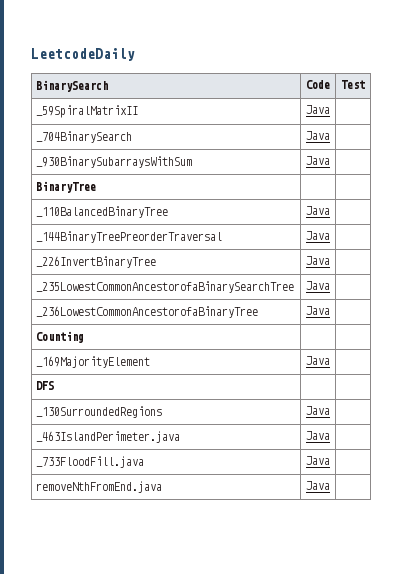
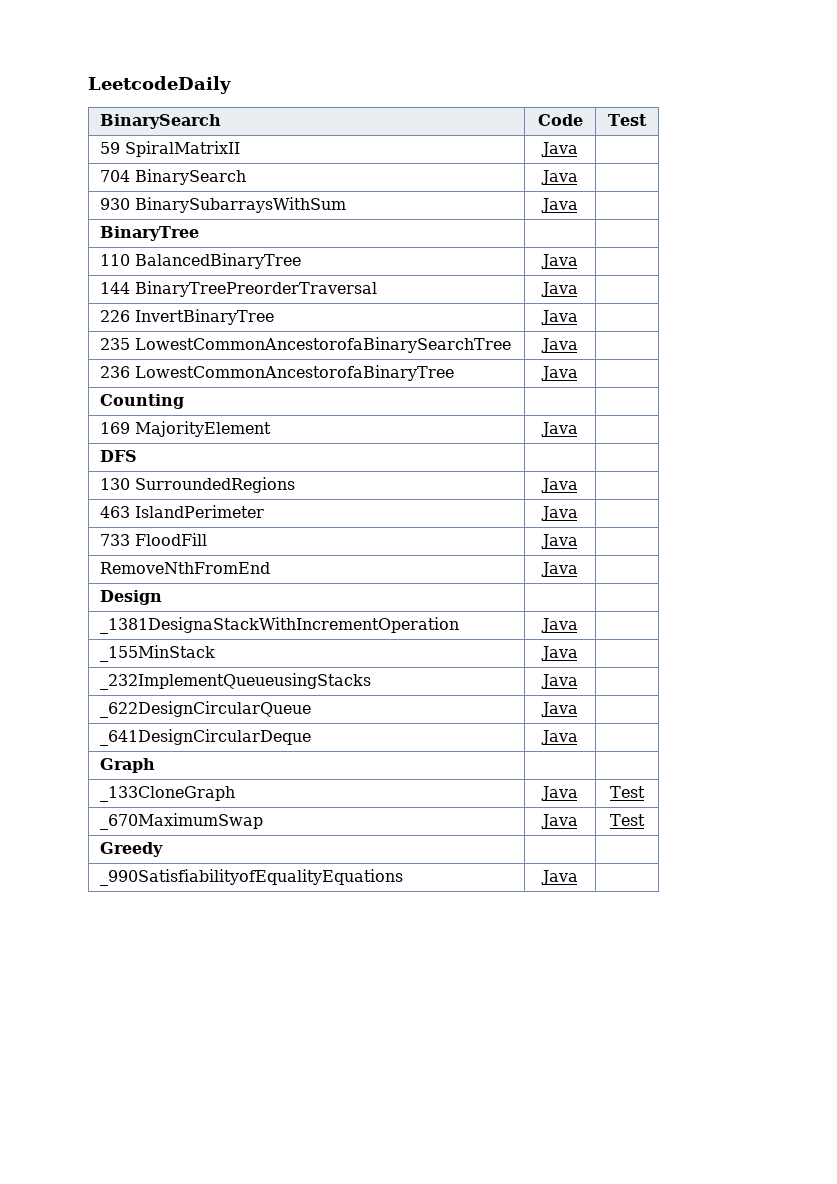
- _59SpiralMatrixII | Java |
- _704BinarySearch | Java |
- _930BinarySubarraysWithSum | Java |
+ 59 SpiralMatrixII | Java |
+ 704 BinarySearch | Java |
+ 930 BinarySubarraysWithSum | Java |
- _110BalancedBinaryTree | Java |
- _144BinaryTreePreorderTraversal | Java |
- _226InvertBinaryTree | Java |
- _235LowestCommonAncestorofaBinarySearchTree | Java |
- _236LowestCommonAncestorofaBinaryTree | Java |
+ 110 BalancedBinaryTree | Java |
+ 144 BinaryTreePreorderTraversal | Java |
+ 226 InvertBinaryTree | Java |
+ 235 LowestCommonAncestorofaBinarySearchTree | Java |
+ 236 LowestCommonAncestorofaBinaryTree | Java |
- _169MajorityElement | Java |
+ 169 MajorityElement | Java |
- _130SurroundedRegions | Java |
- _463IslandPerimeter.java | Java |
- _733FloodFill.java | Java |
- removeNthFromEnd.java | Java |
+ 130 SurroundedRegions | Java |
+ 463 IslandPerimeter | Java |
+ 733 FloodFill | Java |
+ RemoveNthFromEnd | Java |
+ Design | |
+ _1381DesignaStackWithIncrementOperation | Java |
+ _155MinStack | Java |
+ _232ImplementQueueusingStacks | Java |
+ _622DesignCircularQueue | Java |
+ _641DesignCircularDeque | Java |
+ Graph | |
+ _133CloneGraph | Java | Test
+ _670MaximumSwap | Java | Test
+ Greedy | |
+ _990SatisfiabilityofEqualityEquations | Java |

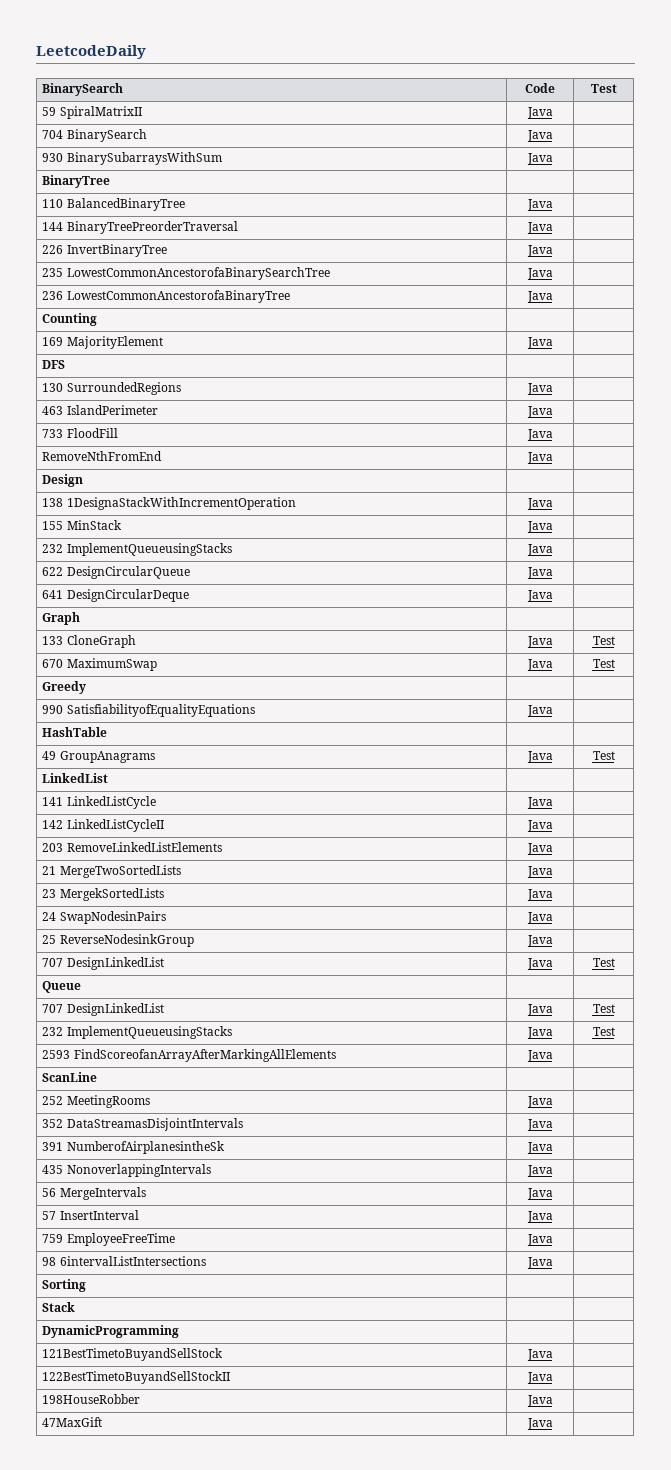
- _1381DesignaStackWithIncrementOperation | Java |
- _155MinStack | Java |
- _232ImplementQueueusingStacks | Java |
- _622DesignCircularQueue | Java |
- _641DesignCircularDeque | Java |
+ 138 1DesignaStackWithIncrementOperation | Java |
+ 155 MinStack | Java |
+ 232 ImplementQueueusingStacks | Java |
+ 622 DesignCircularQueue | Java |
+ 641 DesignCircularDeque | Java |
- _133CloneGraph | Java | Test
- _670MaximumSwap | Java | Test
+ 133 CloneGraph | Java | Test
+ 670 MaximumSwap | Java | Test
- _990SatisfiabilityofEqualityEquations | Java |
+ 990 SatisfiabilityofEqualityEquations | Java |
+ HashTable | |
+ 49 GroupAnagrams | Java | Test
+ LinkedList | |
+ 141 LinkedListCycle | Java |
+ 142 LinkedListCycleII | Java |
+ 203 RemoveLinkedListElements | Java |
+ 21 MergeTwoSortedLists | Java |
+ 23 MergekSortedLists | Java |
+ 24 SwapNodesinPairs | Java |
+ 25 ReverseNodesinkGroup | Java |
+ 707 DesignLinkedList | Java | Test
+ Queue | |
+ 707 DesignLinkedList | Java | Test
+ 232 ImplementQueueusingStacks | Java | Test
+ 2593 FindScoreofanArrayAfterMarkingAllElements | Java |
+ ScanLine | |
+ 252 MeetingRooms | Java |
+ 352 DataStreamasDisjointIntervals | Java |
+ 391 NumberofAirplanesintheSk | Java |
+ 435 NonoverlappingIntervals | Java |
+ 56 MergeIntervals | Java |
+ 57 InsertInterval | Java |
+ 759 EmployeeFreeTime | Java |
+ 98 6intervalListIntersections | Java |
+ Sorting | |
+ Stack | |
+ DynamicProgramming | |
+ 121BestTimetoBuyandSellStock | Java |
+ 122BestTimetoBuyandSellStockII | Java |
+ 198HouseRobber | Java |
+ 47MaxGift | Java |

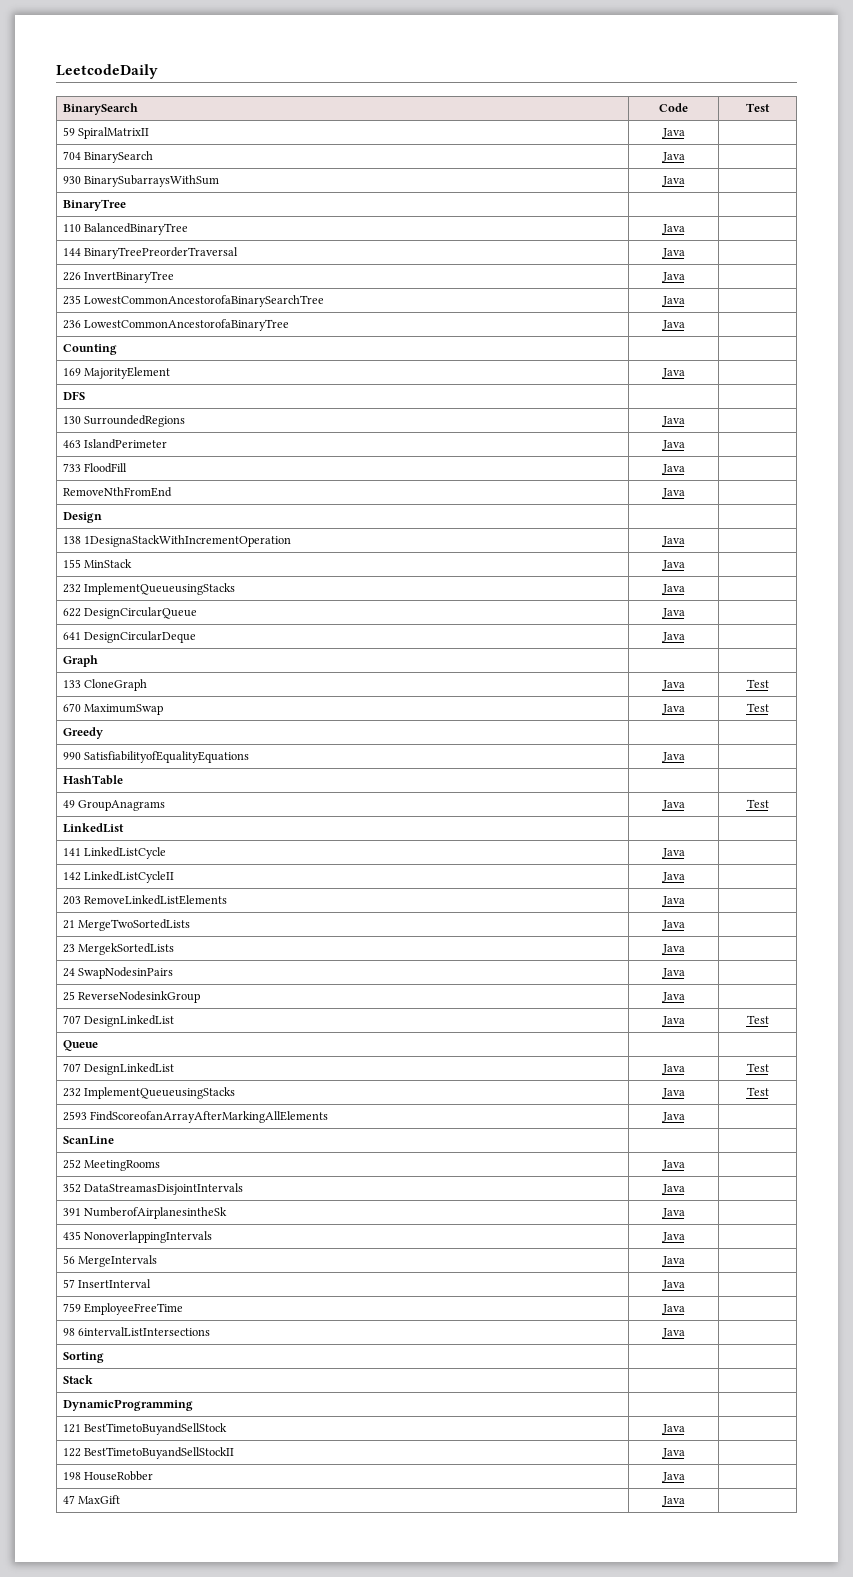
- 121BestTimetoBuyandSellStock | Java |
- 122BestTimetoBuyandSellStockII | Java |
- 198HouseRobber | Java |
- 47MaxGift | Java |
+ 121 BestTimetoBuyandSellStock | Java |
+ 122 BestTimetoBuyandSellStockII | Java |
+ 198 HouseRobber | Java |
+ 47 MaxGift | Java |

